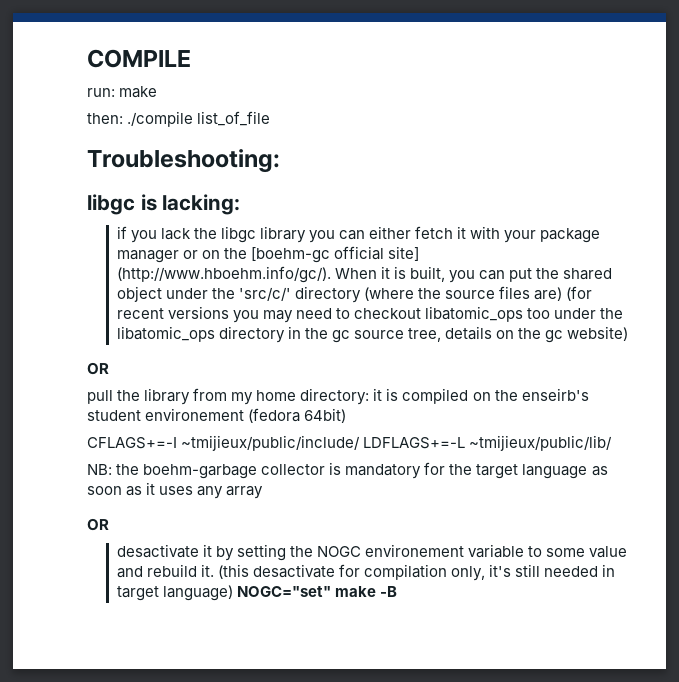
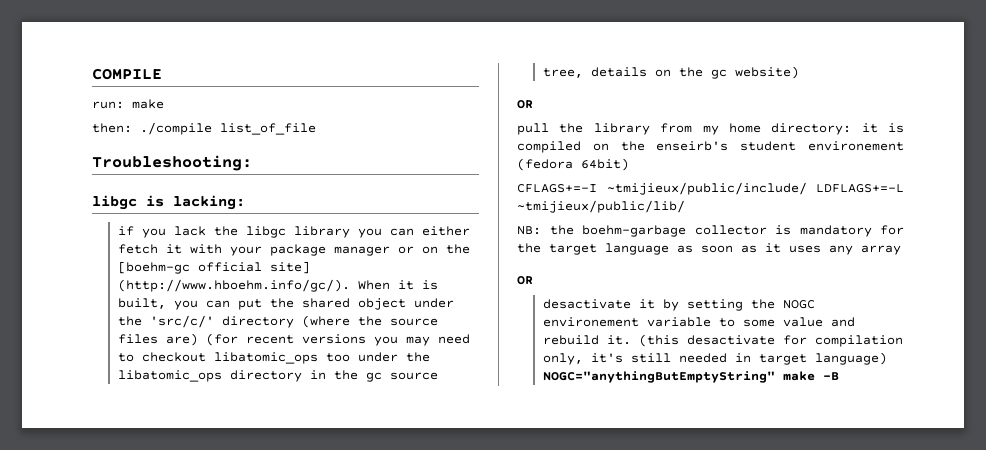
- (this desactivate for compilation only, it's still needed in target language) NOGC="set" make -B
+ (this desactivate for compilation only, it's still needed in target language) NOGC="anythingButEmptyString" make -B

